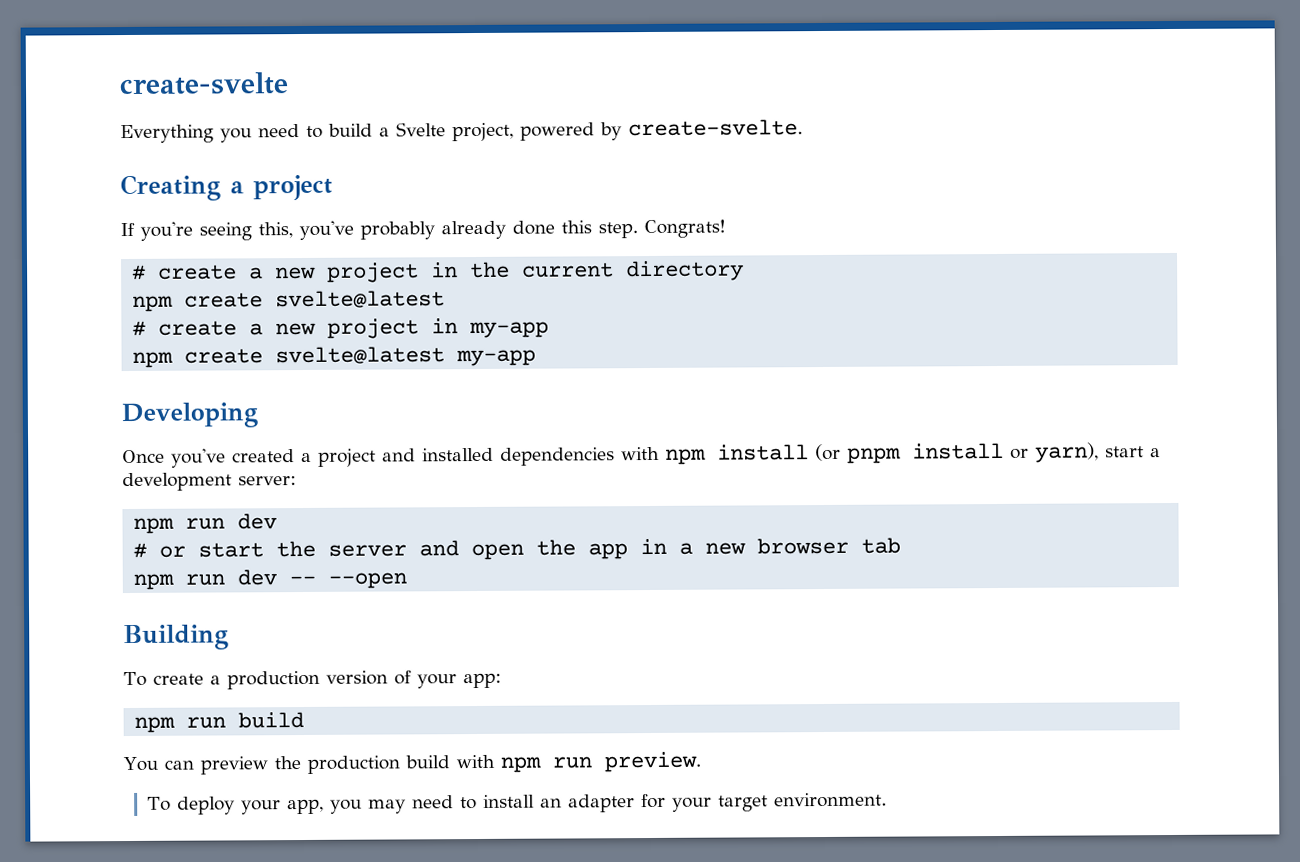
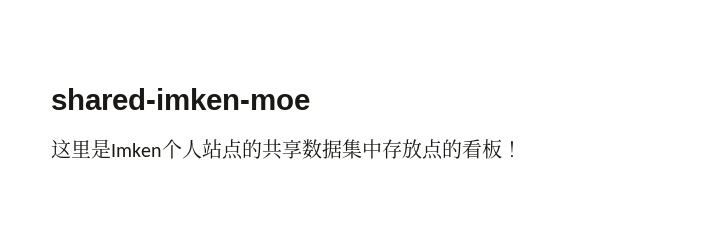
- create-svelte
- Everything you need to build a Svelte project, powered by create-svelte.
- Creating a project
- If you're seeing this, you've probably already done this step. Congrats!
- # create a new project in the current directory
- npm create svelte@latest
- # create a new project in my-app
- npm create svelte@latest my-app
- Developing
- Once you've created a project and installed dependencies with npm install (or pnpm install or yarn), start a development server:
- npm run dev
- # or start the server and open the app in a new browser tab
- npm run dev -- --open
- Building
- To create a production version of your app:
- npm run build
- You can preview the production build with npm run preview.
- To deploy your app, you may need to install an adapter for your target environment.
+ shared-imken-moe
+ 这里是Imken个人站点的共享数据集中存放点的看板！

